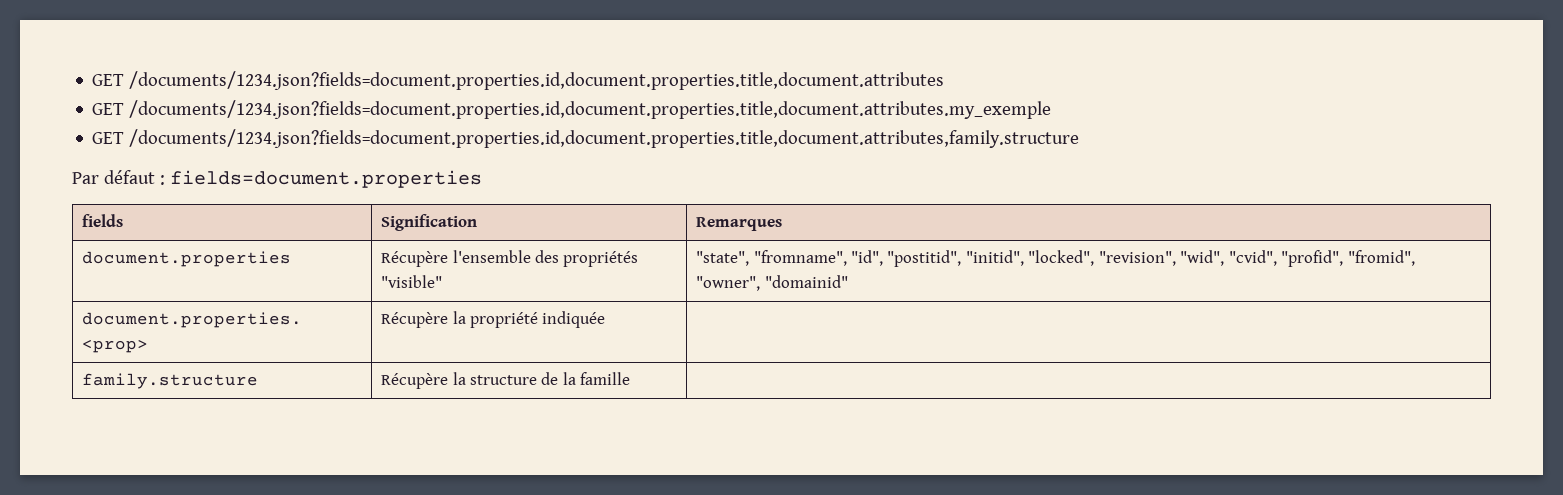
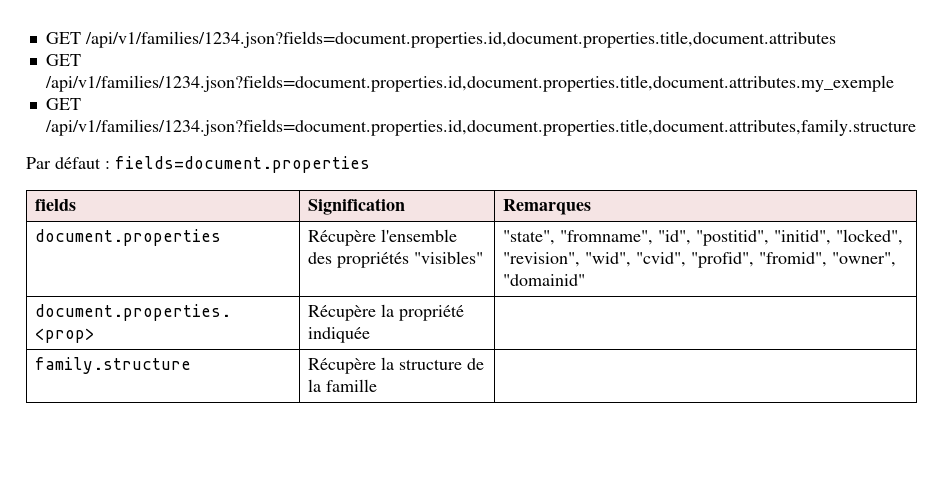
- GET /documents/1234.json?fields=document.properties.id,document.properties.title,document.attributes
- GET /documents/1234.json?fields=document.properties.id,document.properties.title,document.attributes.my_exemple
- GET /documents/1234.json?fields=document.properties.id,document.properties.title,document.attributes,family.structure
+ GET /api/v1/families/1234.json?fields=document.properties.id,document.properties.title,document.attributes
+ GET /api/v1/families/1234.json?fields=document.properties.id,document.properties.title,document.attributes.my_exemple
+ GET /api/v1/families/1234.json?fields=document.properties.id,document.properties.title,document.attributes,family.structure
- document.properties | Récupère l'ensemble des propriétés "visible" | "state", "fromname", "id", "postitid", "initid", "locked", "revision", "wid", "cvid", "profid", "fromid", "owner", "domainid"
+ document.properties | Récupère l'ensemble des propriétés "visibles" | "state", "fromname", "id", "postitid", "initid", "locked", "revision", "wid", "cvid", "profid", "fromid", "owner", "domainid"

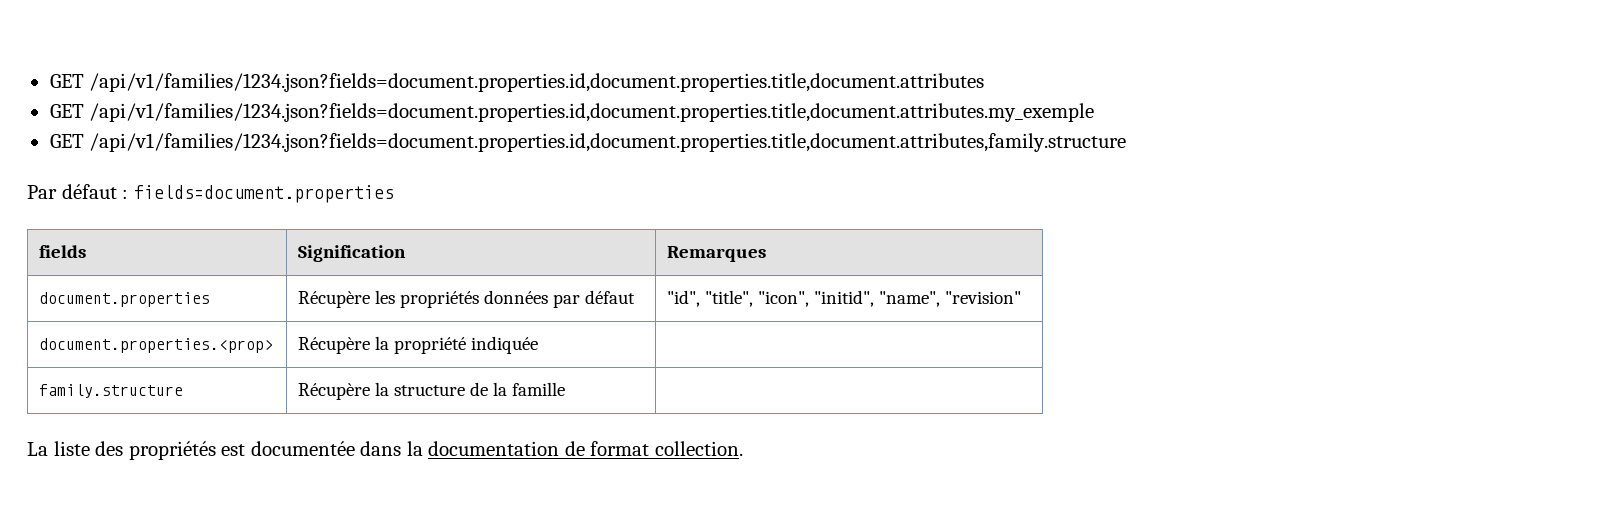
- document.properties | Récupère l'ensemble des propriétés "visibles" | "state", "fromname", "id", "postitid", "initid", "locked", "revision", "wid", "cvid", "profid", "fromid", "owner", "domainid"
+ document.properties | Récupère les propriétés données par défaut | "id", "title", "icon", "initid", "name", "revision"
+ La liste des propriétés est documentée dans la documentation de format collection.

